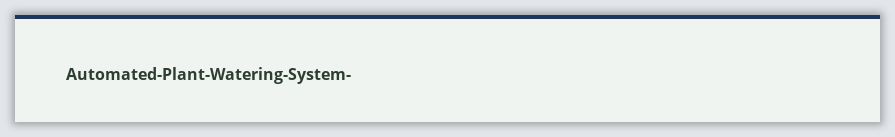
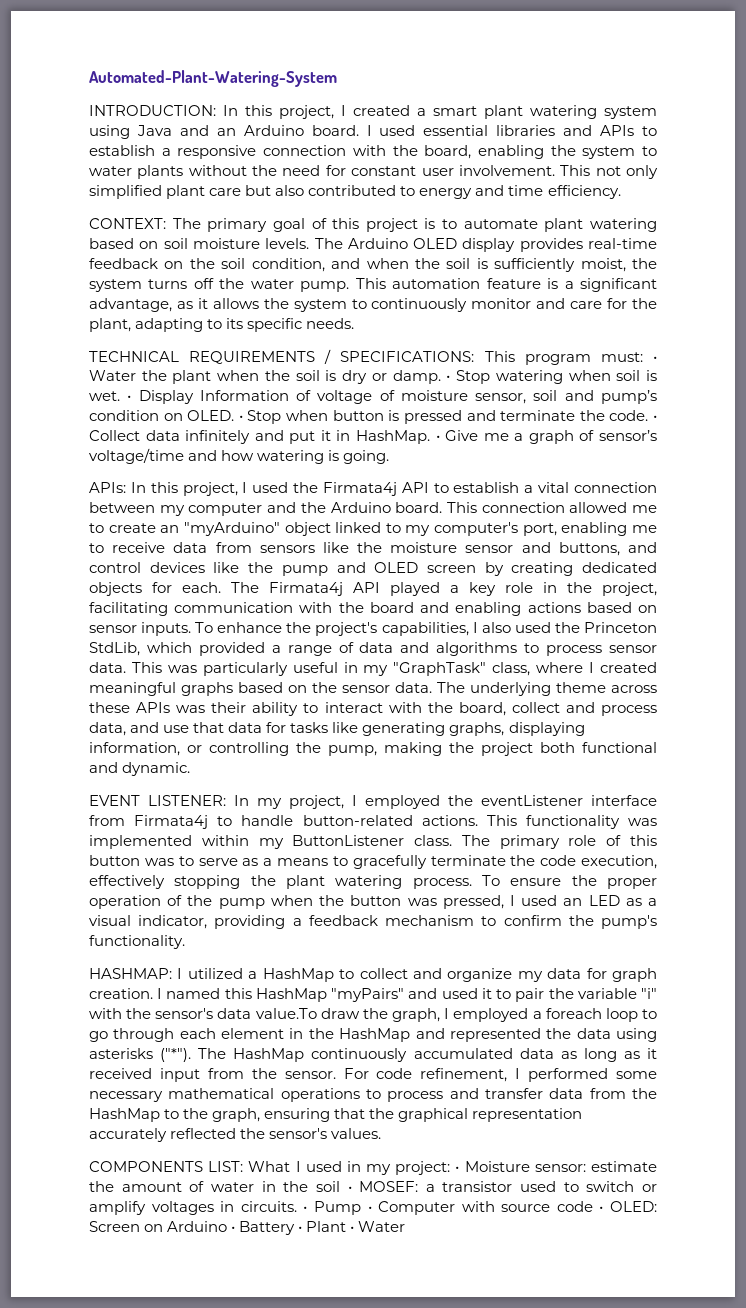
- Automated-Plant-Watering-System-
+ Automated-Plant-Watering-System
+ INTRODUCTION: In this project, I created a smart plant watering system using Java and an Arduino board. I used essential libraries and APIs to establish a responsive connection with the board, enabling the system to water plants without the need for constant user involvement. This not only simplified plant care but also contributed to energy and time efficiency.
+ CONTEXT: The primary goal of this project is to automate plant watering based on soil moisture levels. The Arduino OLED display provides real-time feedback on the soil condition, and when the soil is sufficiently moist, the system turns off the water pump. This automation feature is a significant advantage, as it allows the system to continuously monitor and care for the plant, adapting to its specific needs.
+ TECHNICAL REQUIREMENTS / SPECIFICATIONS: This program must: • Water the plant when the soil is dry or damp. • Stop watering when soil is wet. • Display Information of voltage of moisture sensor, soil and pump’s condition on OLED. • Stop when button is pressed and terminate the code. • Collect data infinitely and put it in HashMap. • Give me a graph of sensor’s voltage/time and how watering is going.
+ APIs: In this project, I used the Firmata4j API to establish a vital connection between my computer and the Arduino board. This connection allowed me to create an "myArduino" object linked to my computer's port, enabling me to receive data from sensors like the moisture sensor and buttons, and control devices like the pump and OLED screen by creating dedicated objects for each. The Firmata4j API played a key role in the project, facilitating communication with the board and enabling actions based on sensor inputs. To enhance the project's capabilities, I also used the Princeton StdLib, which provided a range of data and algorithms to process sensor data. This was particularly useful in my "GraphTask" class, where I created meaningful graphs based on the sensor data. The underlying theme across these APIs was their ability to interact with the board, collect and process data, and use that data for tasks like generating graphs, displaying information, or controlling the pump, making the project both functional and dynamic.
+ EVENT LISTENER: In my project, I employed the eventListener interface from Firmata4j to handle button-related actions. This functionality was implemented within my ButtonListener class. The primary role of this button was to serve as a means to gracefully terminate the code execution, effectively stopping the plant watering process. To ensure the proper operation of the pump when the button was pressed, I used an LED as a visual indicator, providing a feedback mechanism to confirm the pump's functionality.
+ HASHMAP: I utilized a HashMap to collect and organize my data for graph creation. I named this HashMap "myPairs" and used it to pair the variable "i" with the sensor's data value.To draw the graph, I employed a foreach loop to go through each element in the HashMap and represented the data using asterisks ("*"). The HashMap continuously accumulated data as long as it received input from the sensor. For code refinement, I performed some necessary mathematical operations to process and transfer data from the HashMap to the graph, ensuring that the graphical representation accurately reflected the sensor's values.
+ COMPONENTS LIST: What I used in my project: • Moisture sensor: estimate the amount of water in the soil • MOSEF: a transistor used to switch or amplify voltages in circuits. • Pump • Computer with source code • OLED: Screen on Arduino • Battery • Plant • Water

